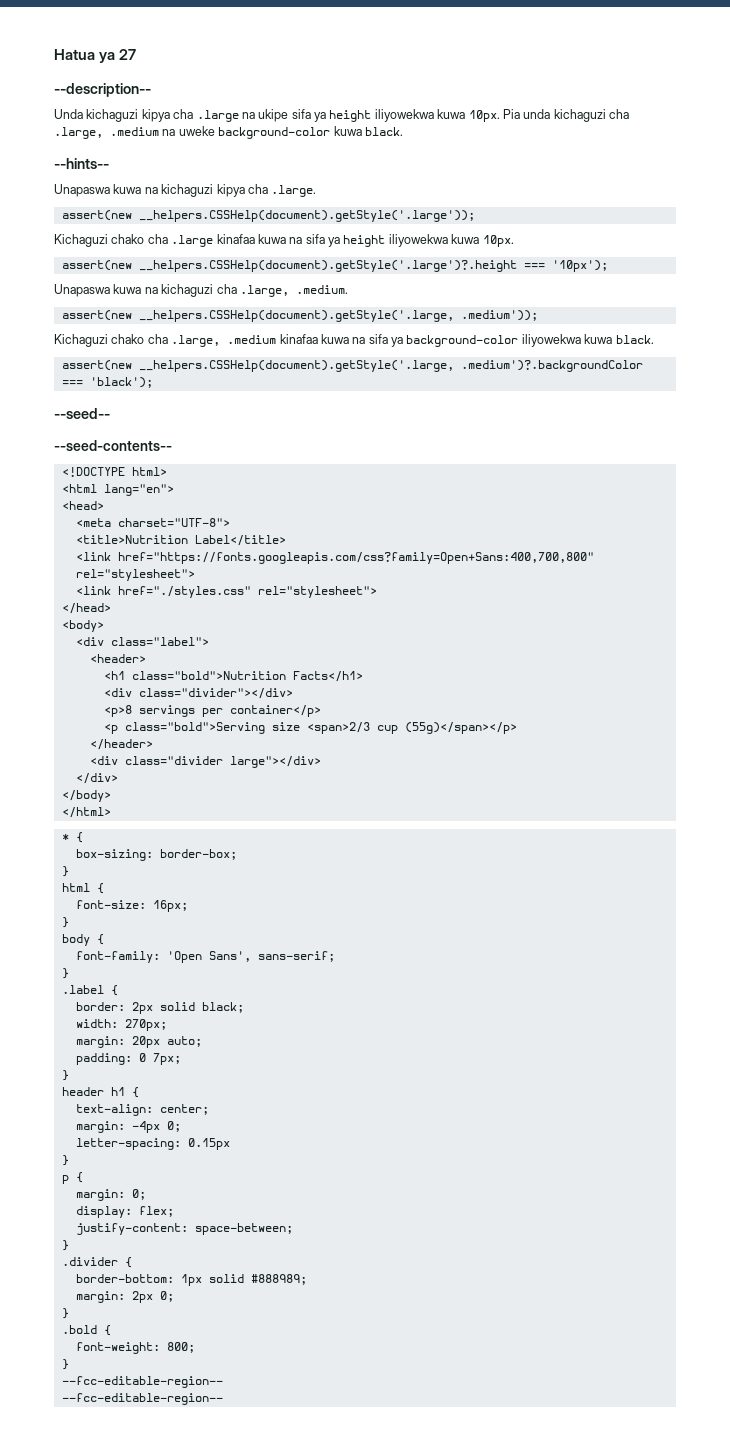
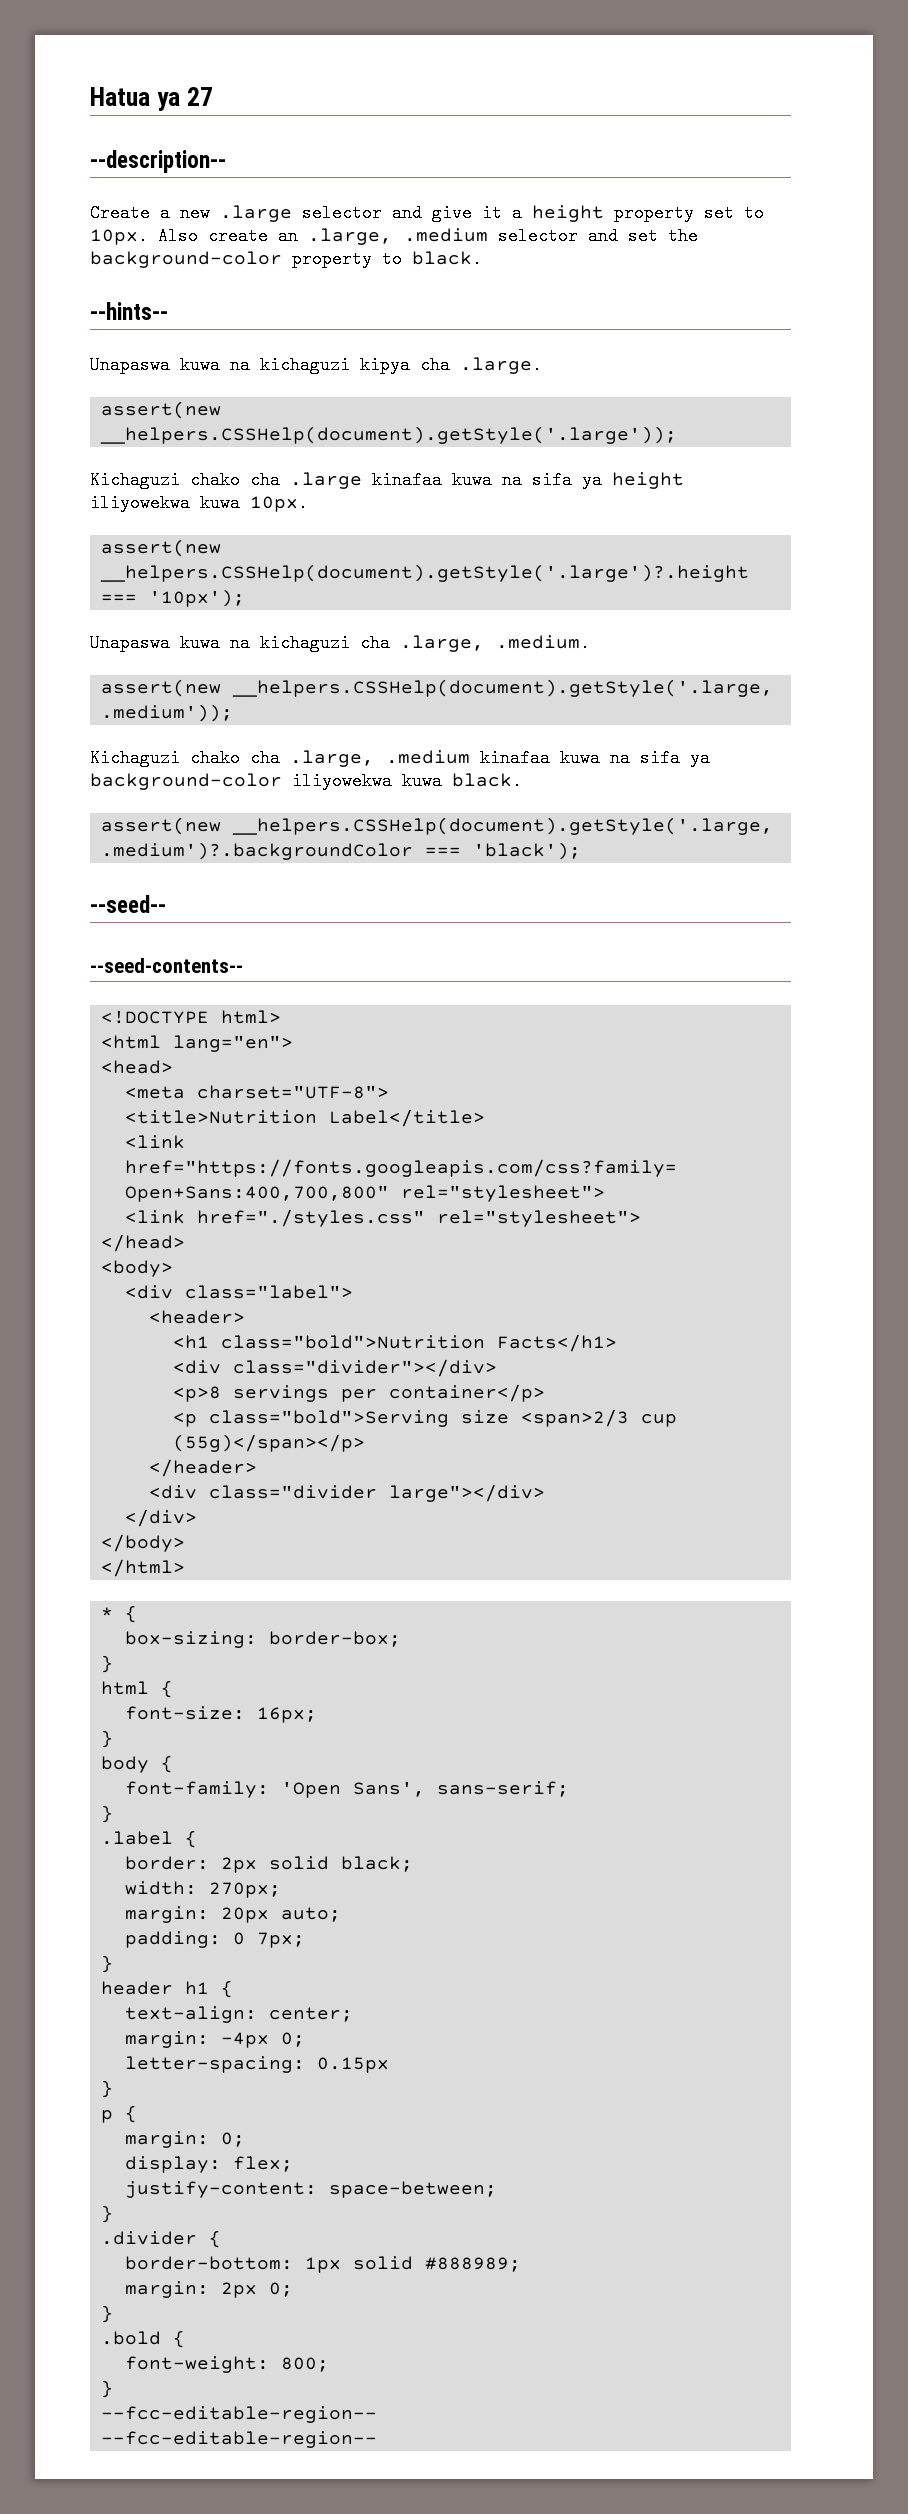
- Unda kichaguzi kipya cha .large na ukipe sifa ya height iliyowekwa kuwa 10px. Pia unda kichaguzi cha .large, .medium na uweke background-color kuwa black.
+ Create a new .large selector and give it a height property set to 10px. Also create an .large, .medium selector and set the background-color property to black.

